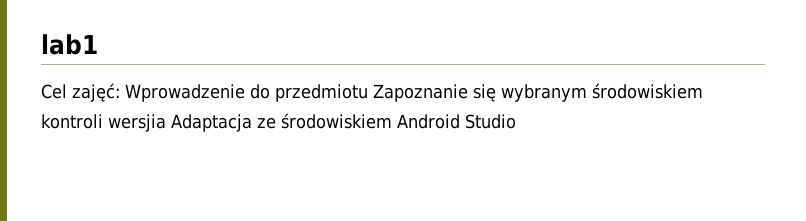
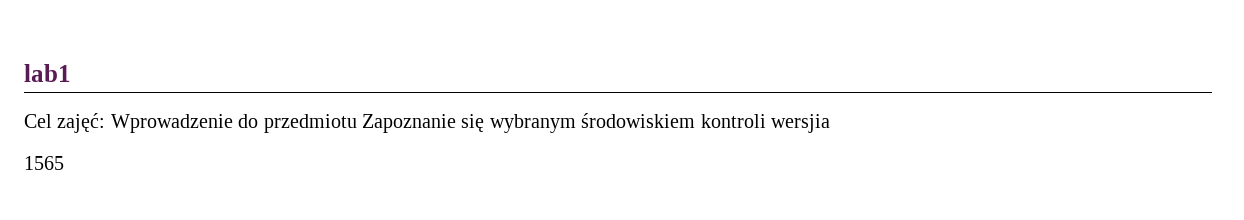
- Cel zajęć: Wprowadzenie do przedmiotu Zapoznanie się wybranym środowiskiem kontroli wersjia Adaptacja ze środowiskiem Android Studio
+ Cel zajęć: Wprowadzenie do przedmiotu Zapoznanie się wybranym środowiskiem kontroli wersjia
+ 1565

